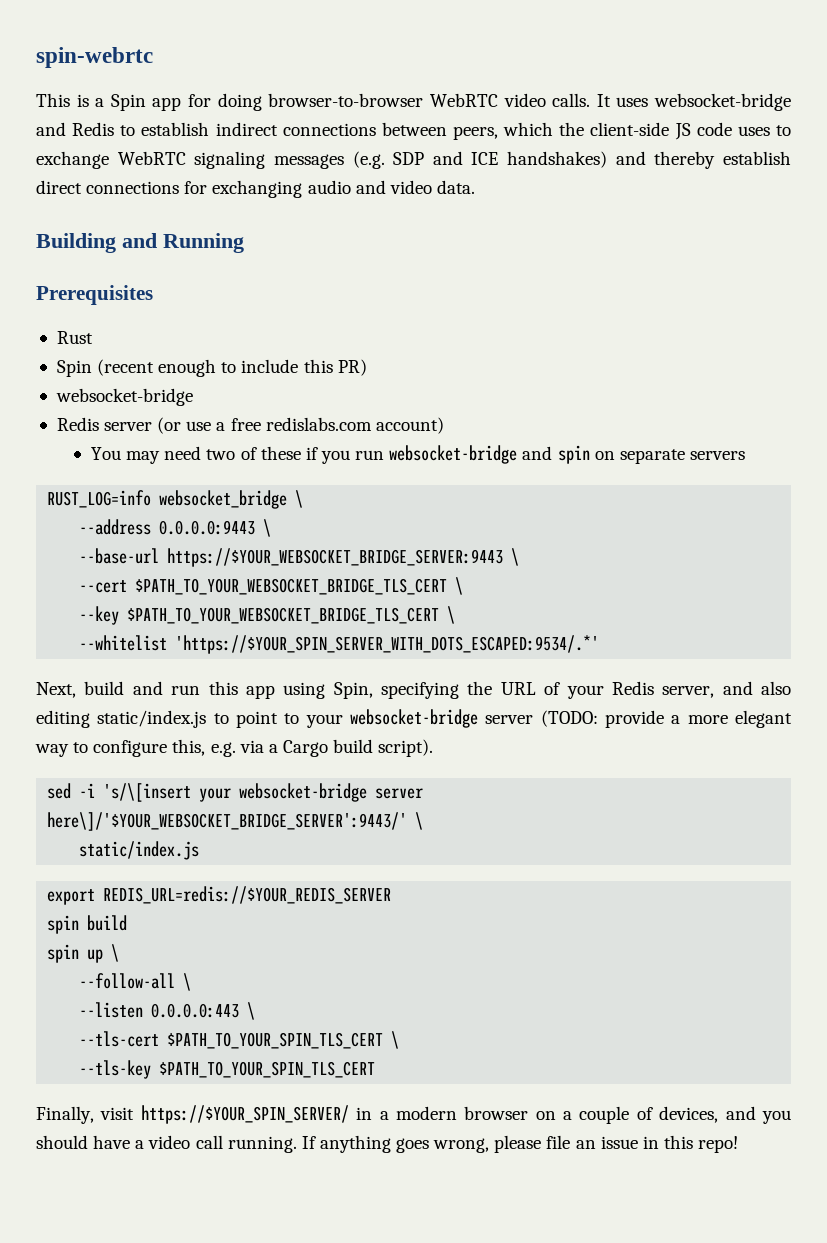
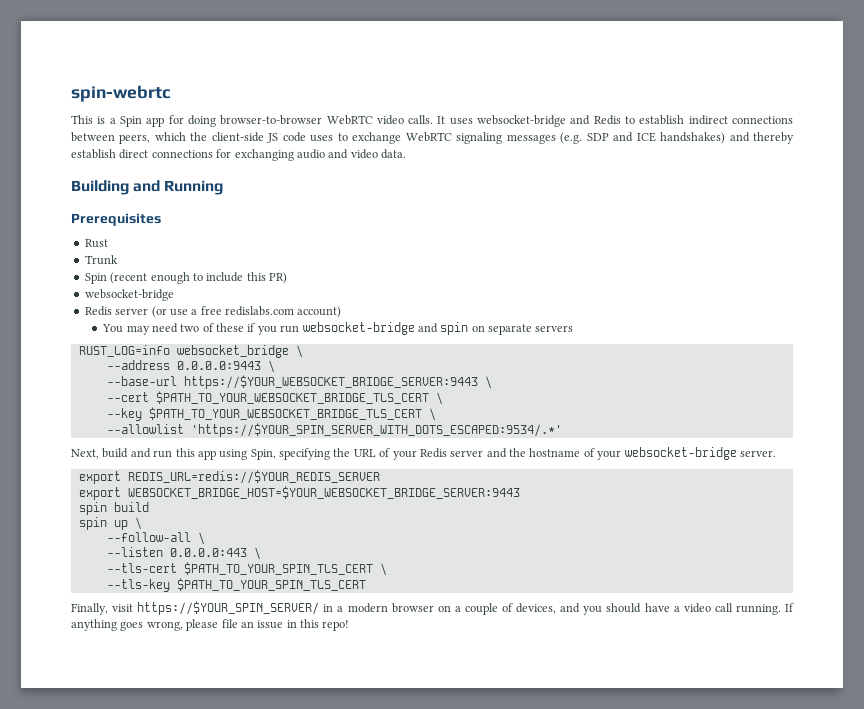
+ Trunk
- --whitelist 'https://$YOUR_SPIN_SERVER_WITH_DOTS_ESCAPED:9534/.*'
+ --allowlist 'https://$YOUR_SPIN_SERVER_WITH_DOTS_ESCAPED:9534/.*'
- Next, build and run this app using Spin, specifying the URL of your Redis server, and also editing static/index.js to point to your websocket-bridge server (TODO: provide a more elegant way to configure this, e.g. via a Cargo build script).
- sed -i 's/\[insert your websocket-bridge server here\]/'$YOUR_WEBSOCKET_BRIDGE_SERVER':9443/' \
- static/index.js
+ Next, build and run this app using Spin, specifying the URL of your Redis server and the hostname of your websocket-bridge server.
+ export WEBSOCKET_BRIDGE_HOST=$YOUR_WEBSOCKET_BRIDGE_SERVER:9443

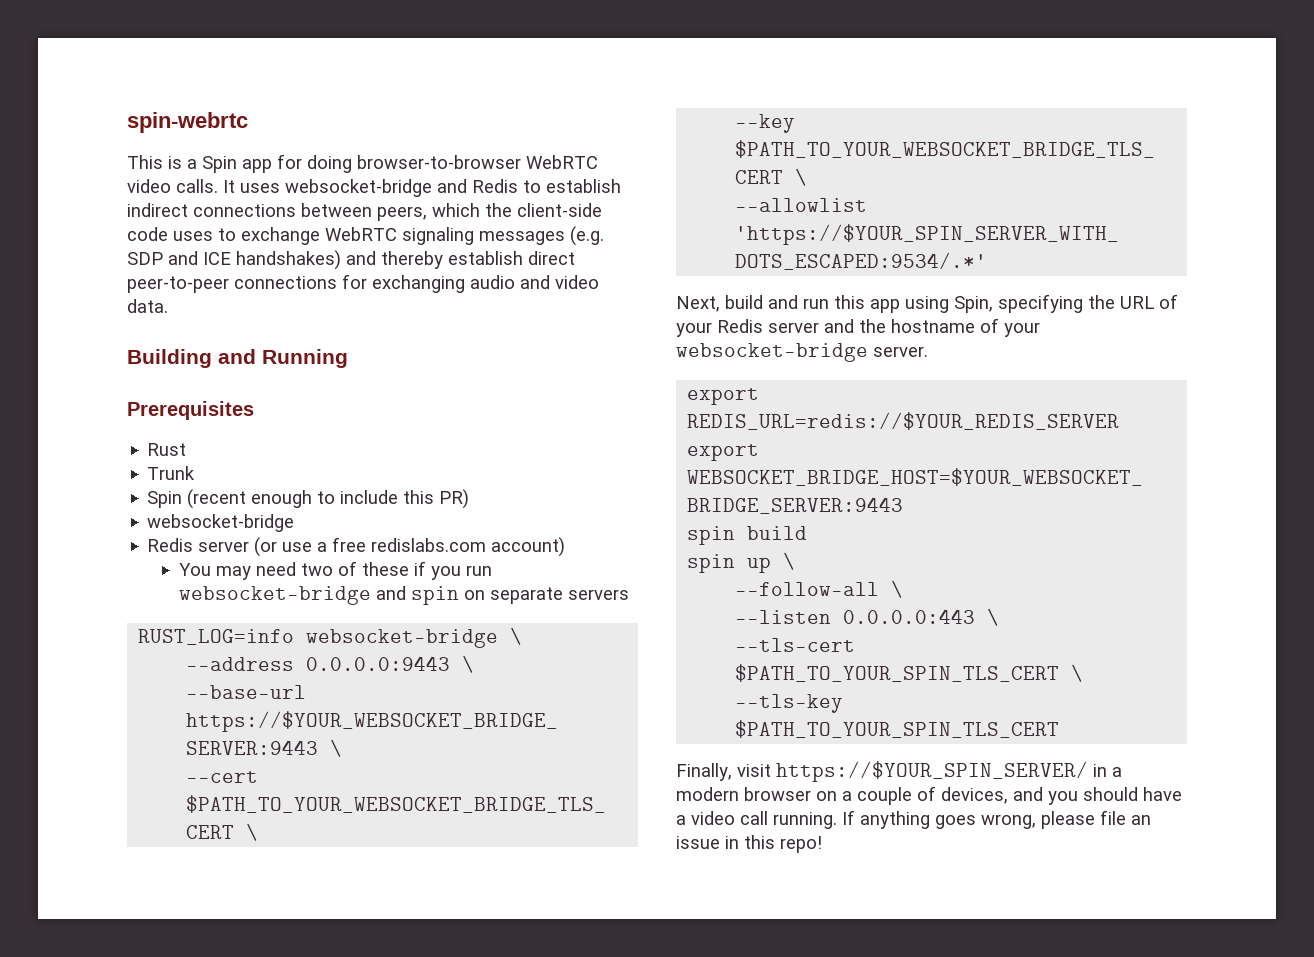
- It uses websocket-bridge and Redis to establish indirect connections between peers, which the client-side JS code uses to exchange WebRTC signaling messages (e.g. SDP and ICE handshakes) and thereby establish direct connections for exchanging audio and video data.
+ It uses websocket-bridge and Redis to establish indirect connections between peers, which the client-side code uses to exchange WebRTC signaling messages (e.g. SDP and ICE handshakes) and thereby establish direct peer-to-peer connections for exchanging audio and video data.
- RUST_LOG=info websocket_bridge \
+ RUST_LOG=info websocket-bridge \

